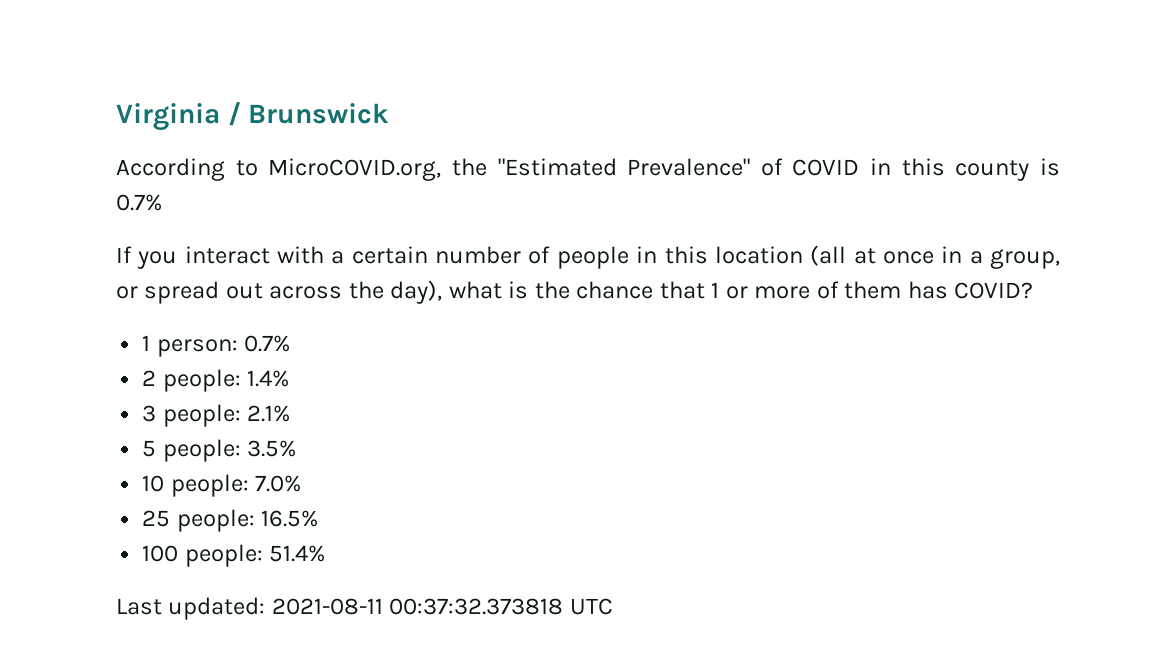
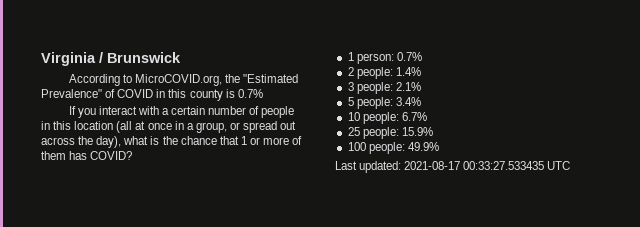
- 5 people: 3.5%
+ 5 people: 3.4%
- 10 people: 7.0%
+ 10 people: 6.7%
- 25 people: 16.5%
+ 25 people: 15.9%
- 100 people: 51.4%
+ 100 people: 49.9%
- Last updated: 2021-08-11 00:37:32.373818 UTC
+ Last updated: 2021-08-17 00:33:27.533435 UTC

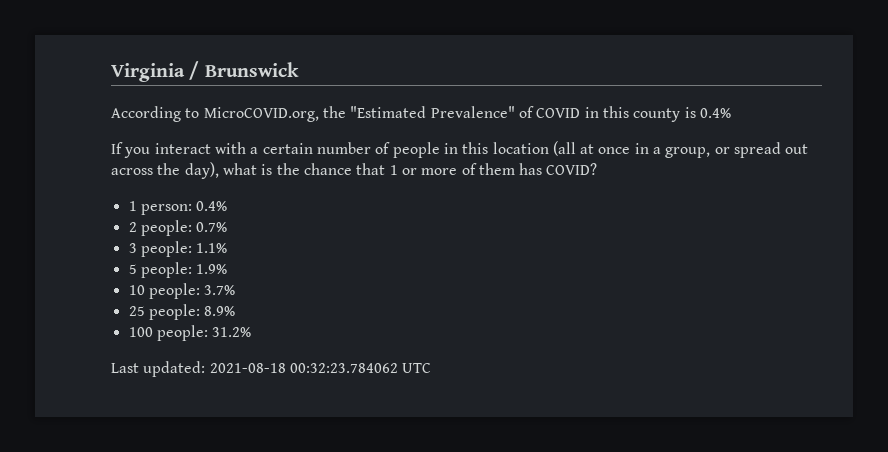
- According to MicroCOVID.org, the "Estimated Prevalence" of COVID in this county is 0.7%
+ According to MicroCOVID.org, the "Estimated Prevalence" of COVID in this county is 0.4%
- 1 person: 0.7%
+ 1 person: 0.4%
- 2 people: 1.4%
+ 2 people: 0.7%
- 3 people: 2.1%
+ 3 people: 1.1%
- 5 people: 3.4%
+ 5 people: 1.9%
- 10 people: 6.7%
+ 10 people: 3.7%
- 25 people: 15.9%
+ 25 people: 8.9%
- 100 people: 49.9%
+ 100 people: 31.2%
- Last updated: 2021-08-17 00:33:27.533435 UTC
+ Last updated: 2021-08-18 00:32:23.784062 UTC

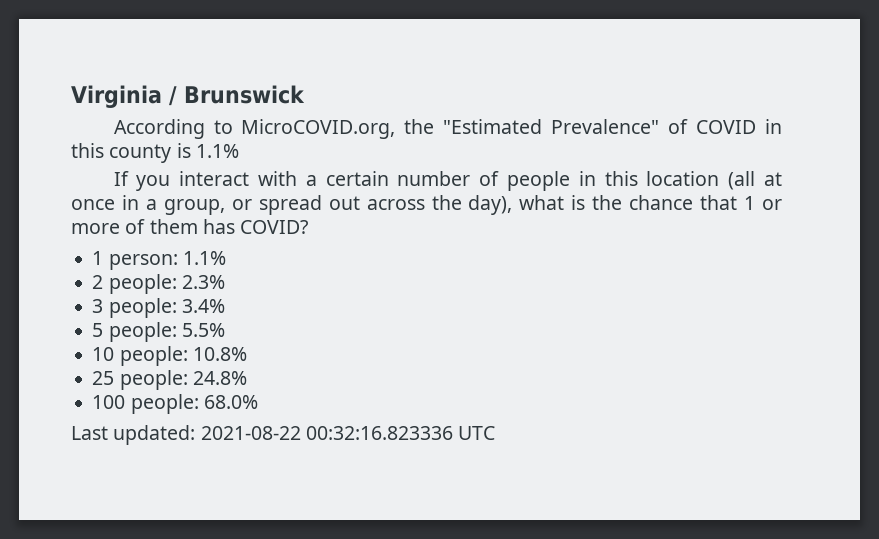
- According to MicroCOVID.org, the "Estimated Prevalence" of COVID in this county is 0.4%
+ According to MicroCOVID.org, the "Estimated Prevalence" of COVID in this county is 1.1%
- 1 person: 0.4%
+ 1 person: 1.1%
- 2 people: 0.7%
+ 2 people: 2.3%
- 3 people: 1.1%
+ 3 people: 3.4%
- 5 people: 1.9%
+ 5 people: 5.5%
- 10 people: 3.7%
+ 10 people: 10.8%
- 25 people: 8.9%
+ 25 people: 24.8%
- 100 people: 31.2%
+ 100 people: 68.0%
- Last updated: 2021-08-18 00:32:23.784062 UTC
+ Last updated: 2021-08-22 00:32:16.823336 UTC

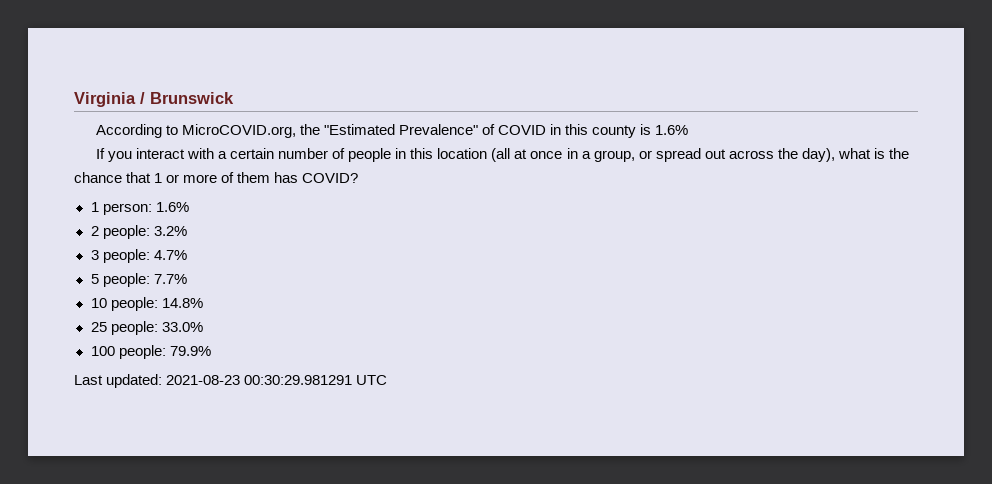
- According to MicroCOVID.org, the "Estimated Prevalence" of COVID in this county is 1.1%
+ According to MicroCOVID.org, the "Estimated Prevalence" of COVID in this county is 1.6%
- 1 person: 1.1%
+ 1 person: 1.6%
- 2 people: 2.3%
+ 2 people: 3.2%
- 3 people: 3.4%
+ 3 people: 4.7%
- 5 people: 5.5%
+ 5 people: 7.7%
- 10 people: 10.8%
+ 10 people: 14.8%
- 25 people: 24.8%
+ 25 people: 33.0%
- 100 people: 68.0%
+ 100 people: 79.9%
- Last updated: 2021-08-22 00:32:16.823336 UTC
+ Last updated: 2021-08-23 00:30:29.981291 UTC

